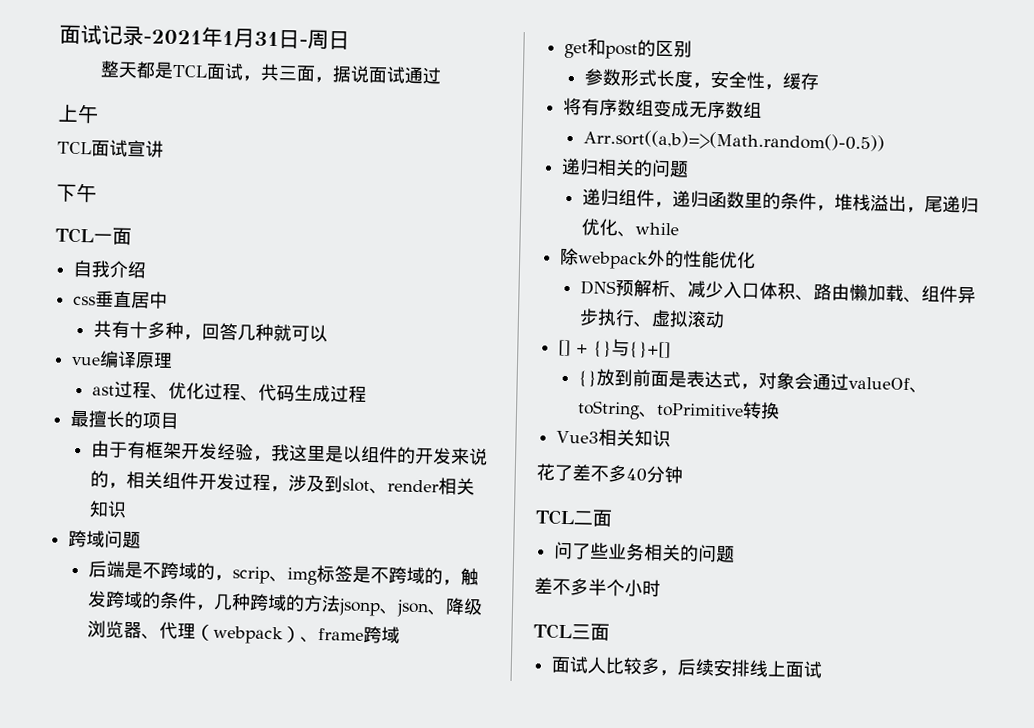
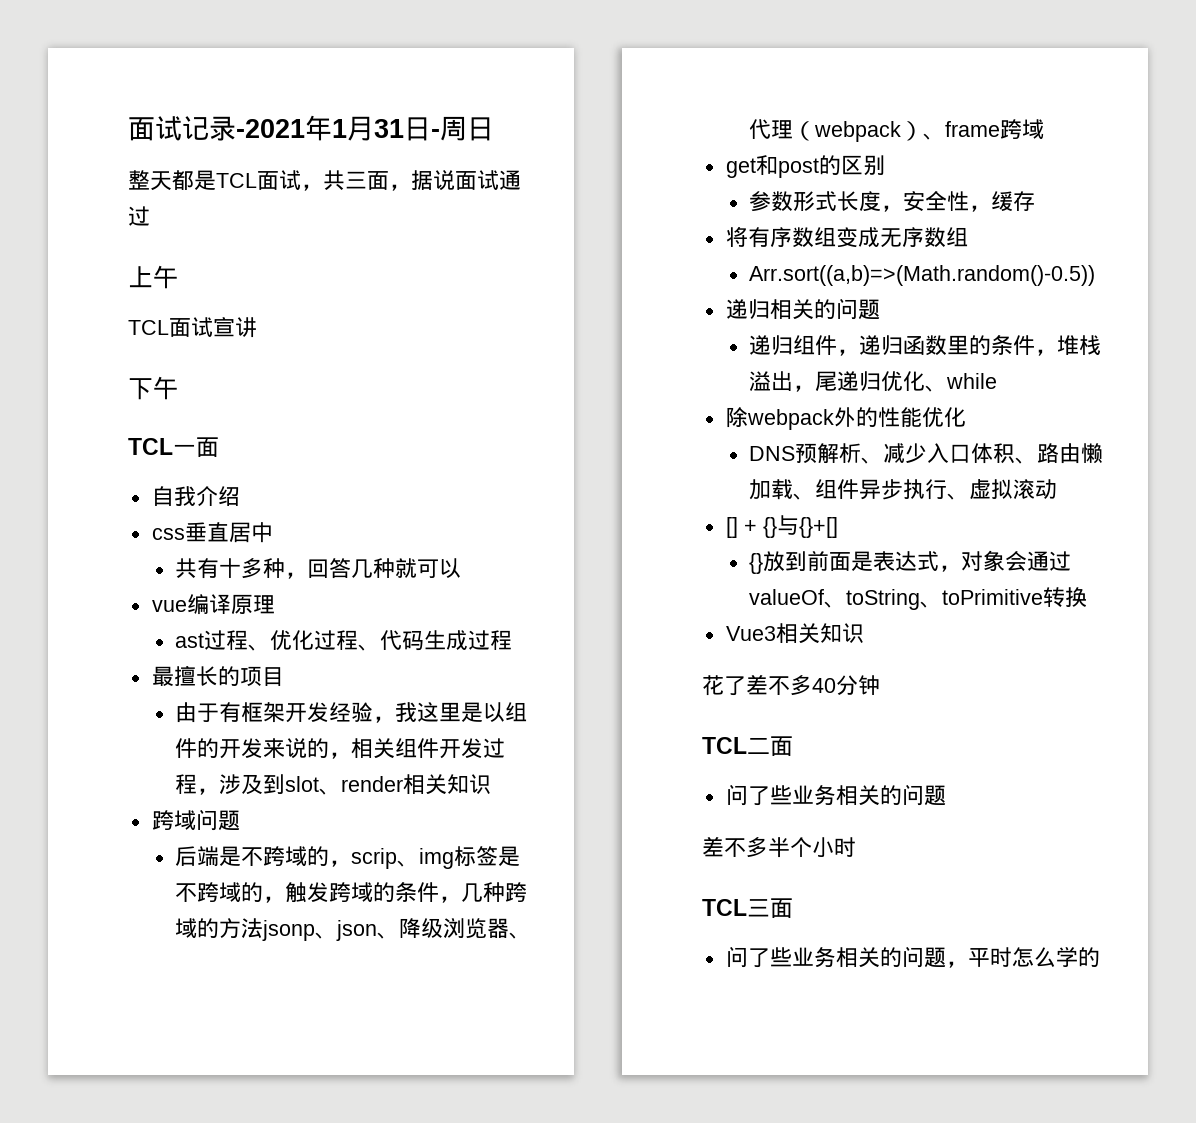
- 面试人比较多，后续安排线上面试
+ 问了些业务相关的问题，平时怎么学的

